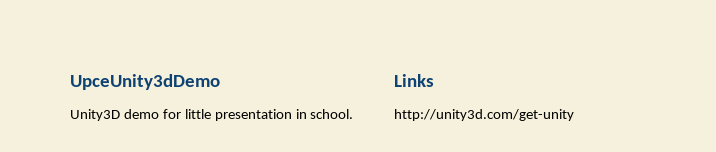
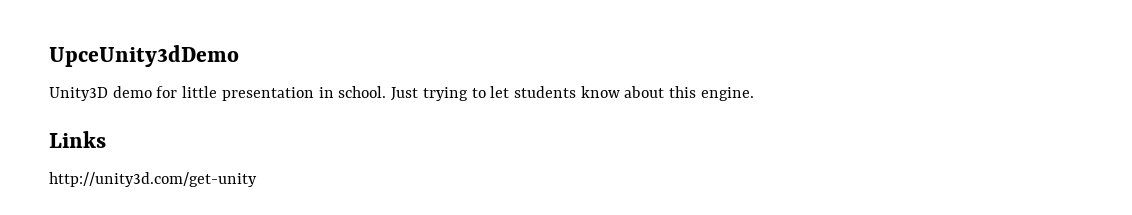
+ Just trying to let students know about this engine.

